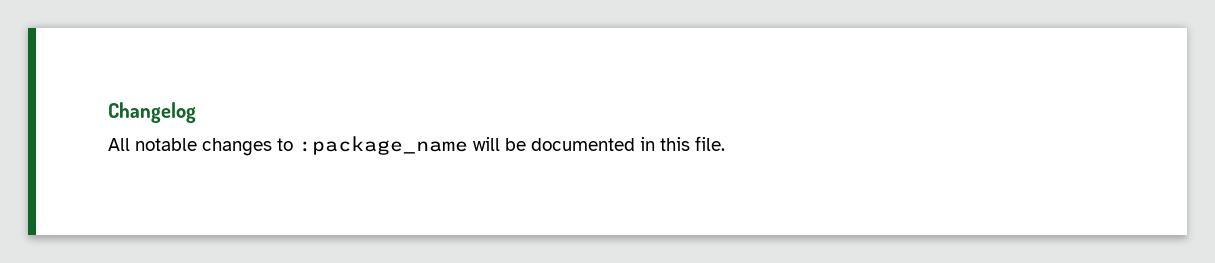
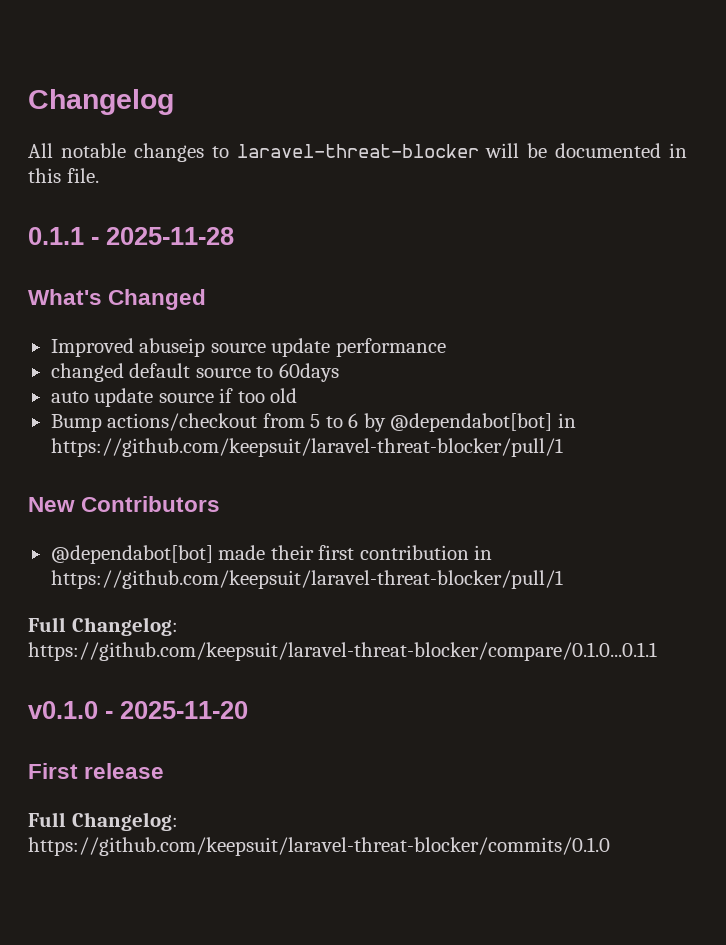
- All notable changes to :package_name will be documented in this file.
+ All notable changes to laravel-threat-blocker will be documented in this file.
+ 0.1.1 - 2025-11-28
+ What's Changed
+ Improved abuseip source update performance
+ changed default source to 60days
+ auto update source if too old
+ Bump actions/checkout from 5 to 6 by @dependabot[bot] in https://github.com/keepsuit/laravel-threat-blocker/pull/1
+ New Contributors
+ @dependabot[bot] made their first contribution in https://github.com/keepsuit/laravel-threat-blocker/pull/1
+ Full Changelog: https://github.com/keepsuit/laravel-threat-blocker/compare/0.1.0...0.1.1
+ v0.1.0 - 2025-11-20
+ First release
+ Full Changelog: https://github.com/keepsuit/laravel-threat-blocker/commits/0.1.0

